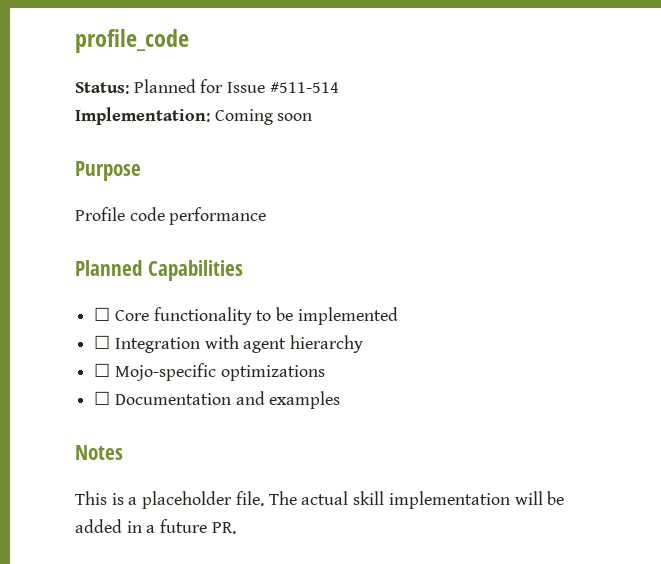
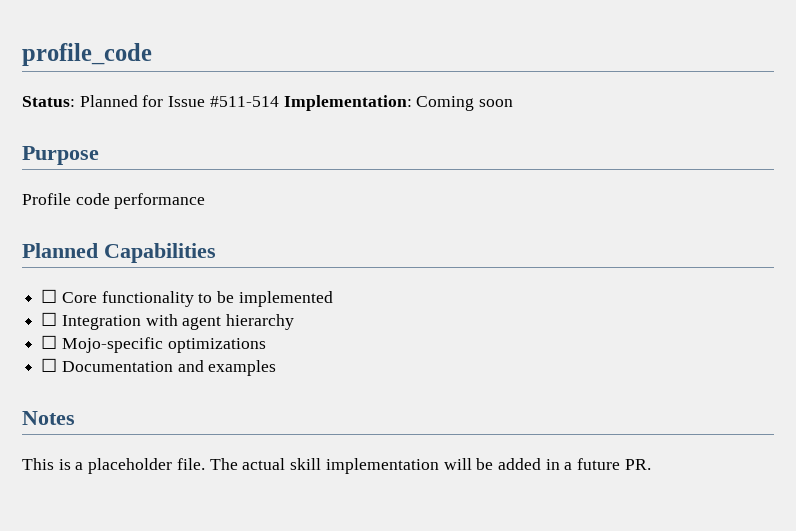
- Status: Planned for Issue #511-514
- Implementation: Coming soon
+ Status: Planned for Issue #511-514 Implementation: Coming soon

